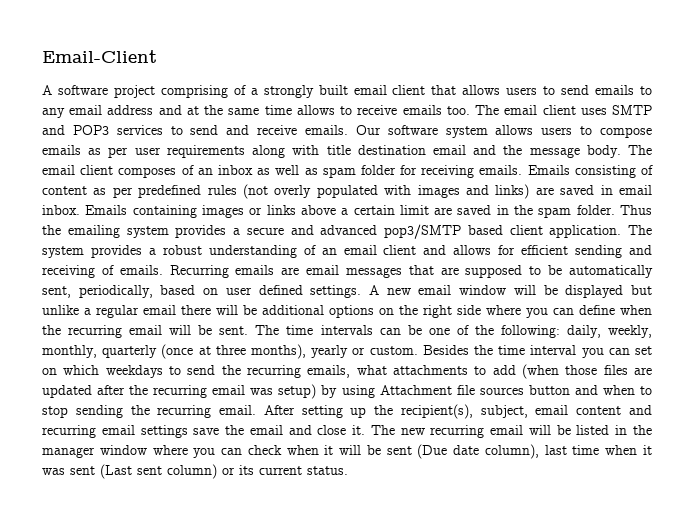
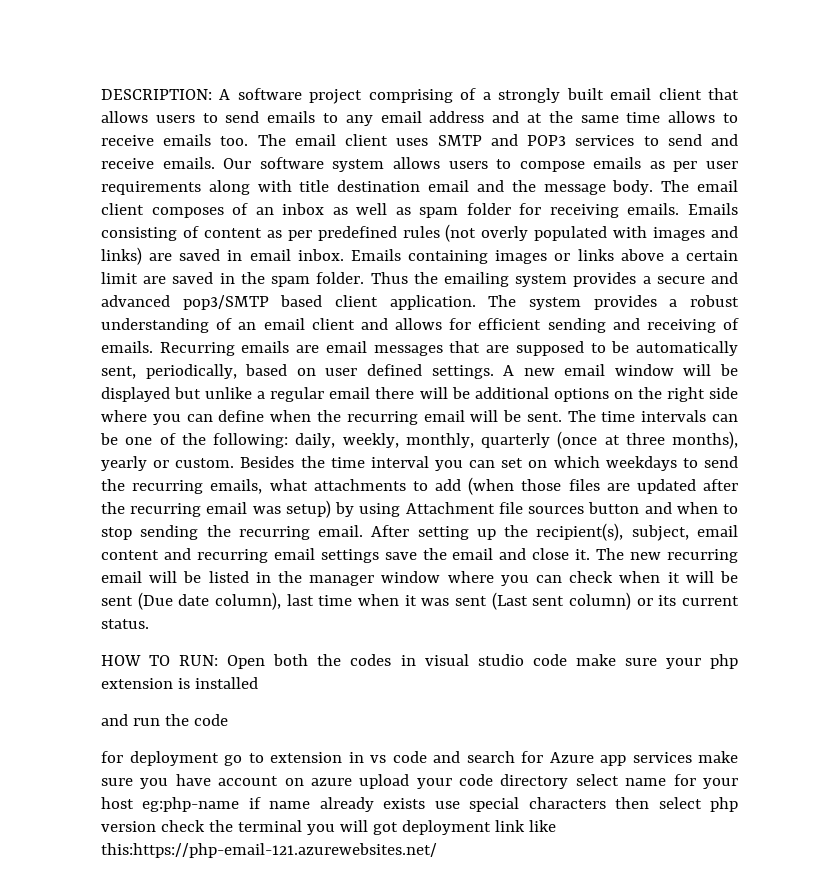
- Email-Client
- A software project comprising of a strongly built email client that allows users to send emails to any email address and at the same time allows to receive emails too.
+ DESCRIPTION: A software project comprising of a strongly built email client that allows users to send emails to any email address and at the same time allows to receive emails too.
+ HOW TO RUN: Open both the codes in visual studio code make sure your php extension is installed
+ and run the code
+ for deployment go to extension in vs code and search for Azure app services make sure you have account on azure upload your code directory select name for your host eg:php-name if name already exists use special characters then select php version check the terminal you will got deployment link like this:https://php-email-121.azurewebsites.net/

